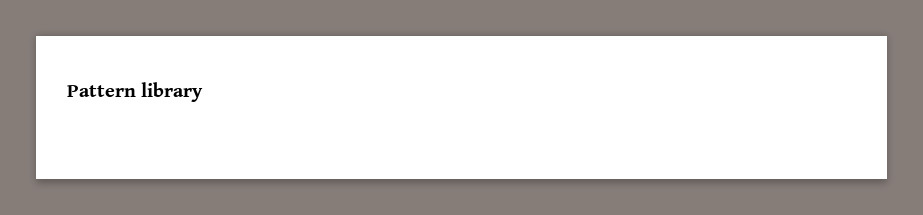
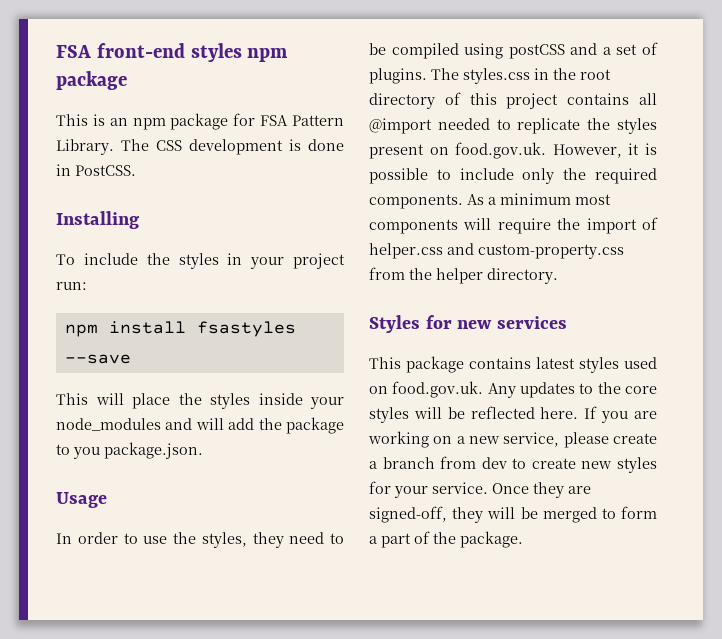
- Pattern library
+ FSA front-end styles npm package
+ This is an npm package for FSA Pattern Library. The CSS development is done in PostCSS.
+ Installing
+ To include the styles in your project run:
+ npm install fsastyles --save
+ This will place the styles inside your node_modules and will add the package to you package.json.
+ Usage
+ In order to use the styles, they need to be compiled using postCSS and a set of plugins. The styles.css in the root directory of this project contains all @import needed to replicate the styles present on food.gov.uk. However, it is possible to include only the required components. As a minimum most components will require the import of helper.css and custom-property.css from the helper directory.
+ Styles for new services
+ This package contains latest styles used on food.gov.uk. Any updates to the core styles will be reflected here. If you are working on a new service, please create a branch from dev to create new styles for your service. Once they are signed-off, they will be merged to form a part of the package.

